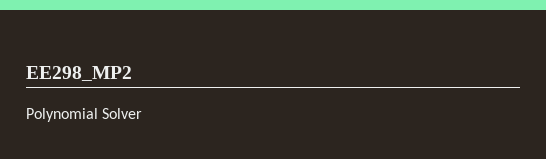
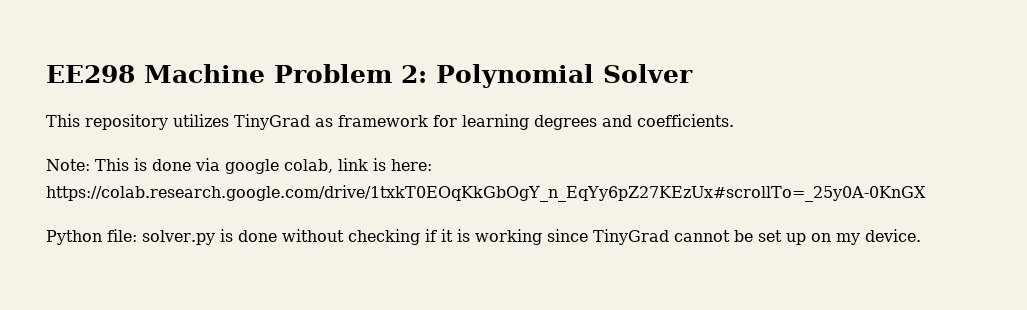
- EE298_MP2
- Polynomial Solver
+ EE298 Machine Problem 2: Polynomial Solver
+ This repository utilizes TinyGrad as framework for learning degrees and coefficients.
+ Note: This is done via google colab, link is here: https://colab.research.google.com/drive/1txkT0EOqKkGbOgY_n_EqYy6pZ27KEzUx#scrollTo=_25y0A-0KnGX
+ Python file: solver.py is done without checking if it is working since TinyGrad cannot be set up on my device.

